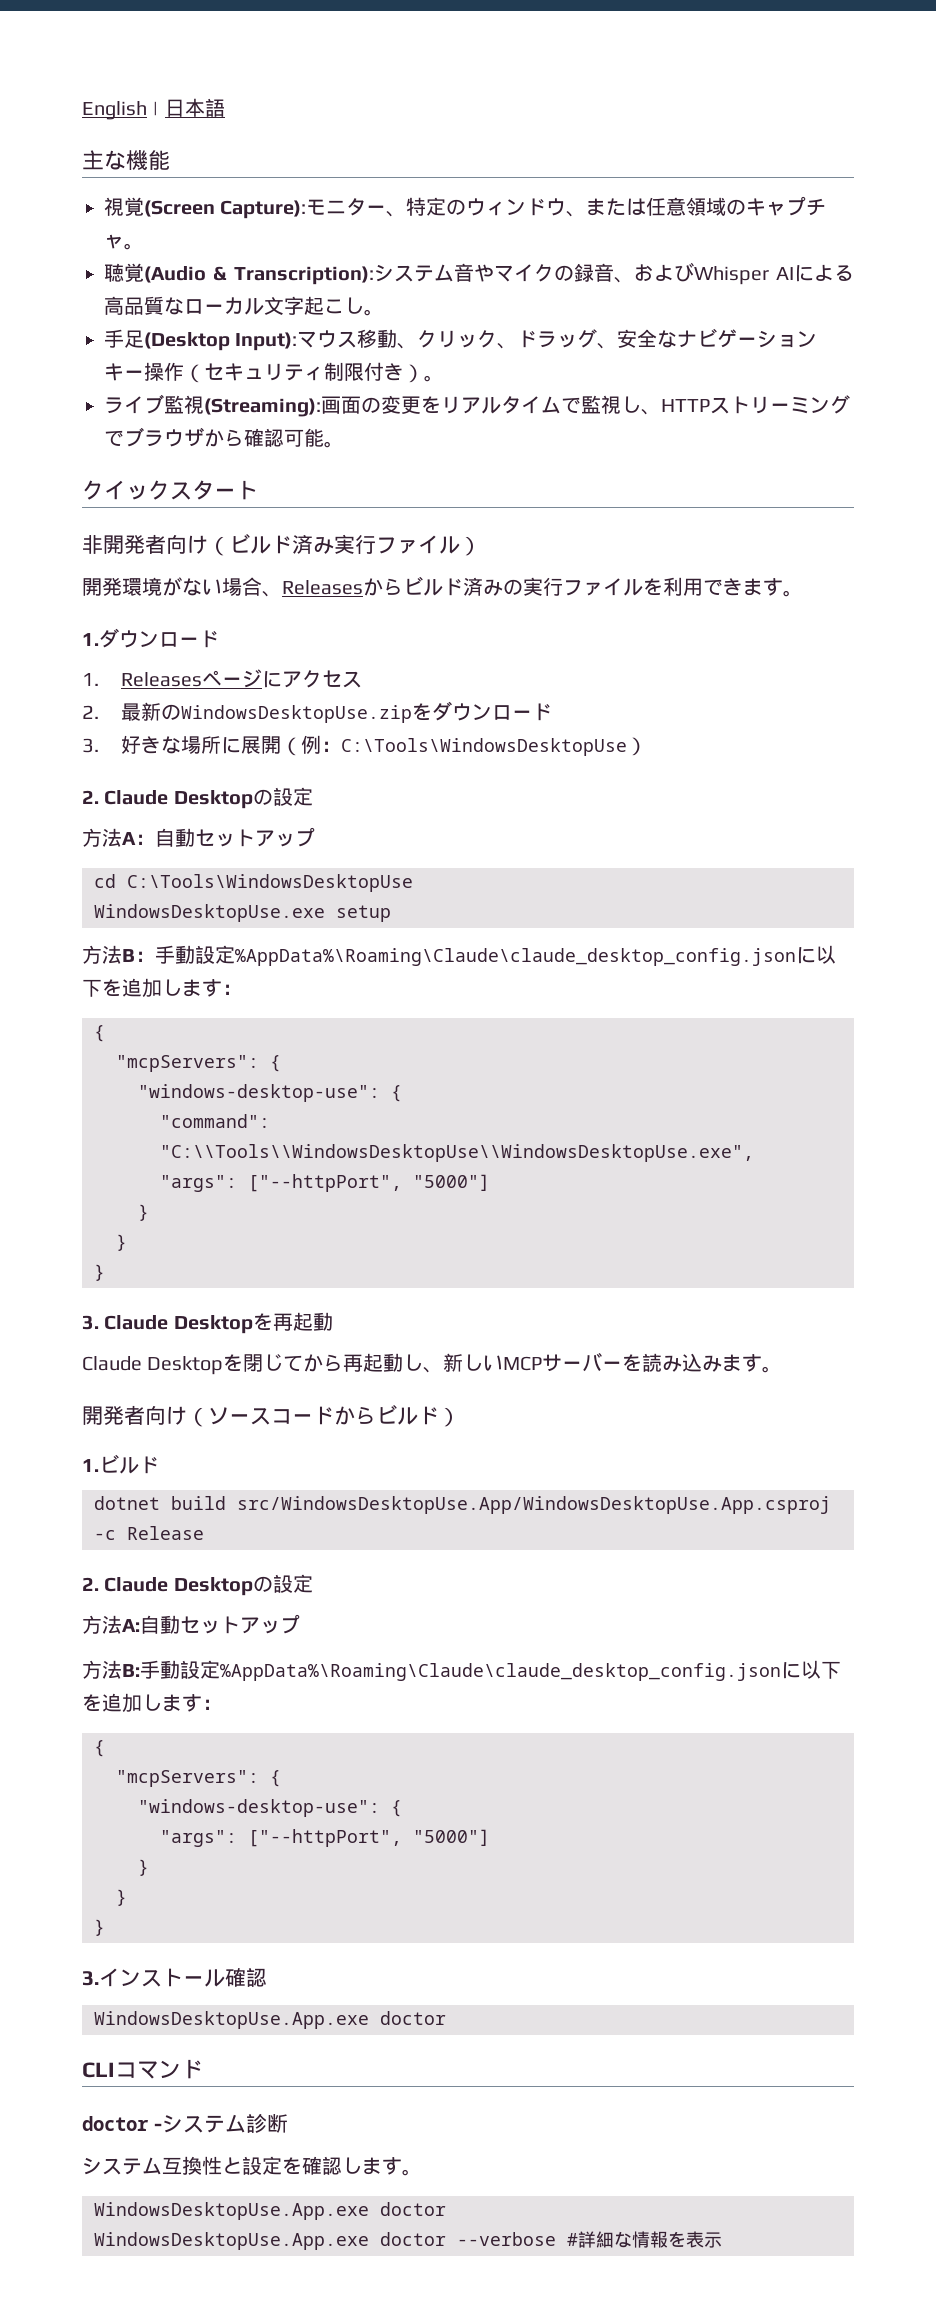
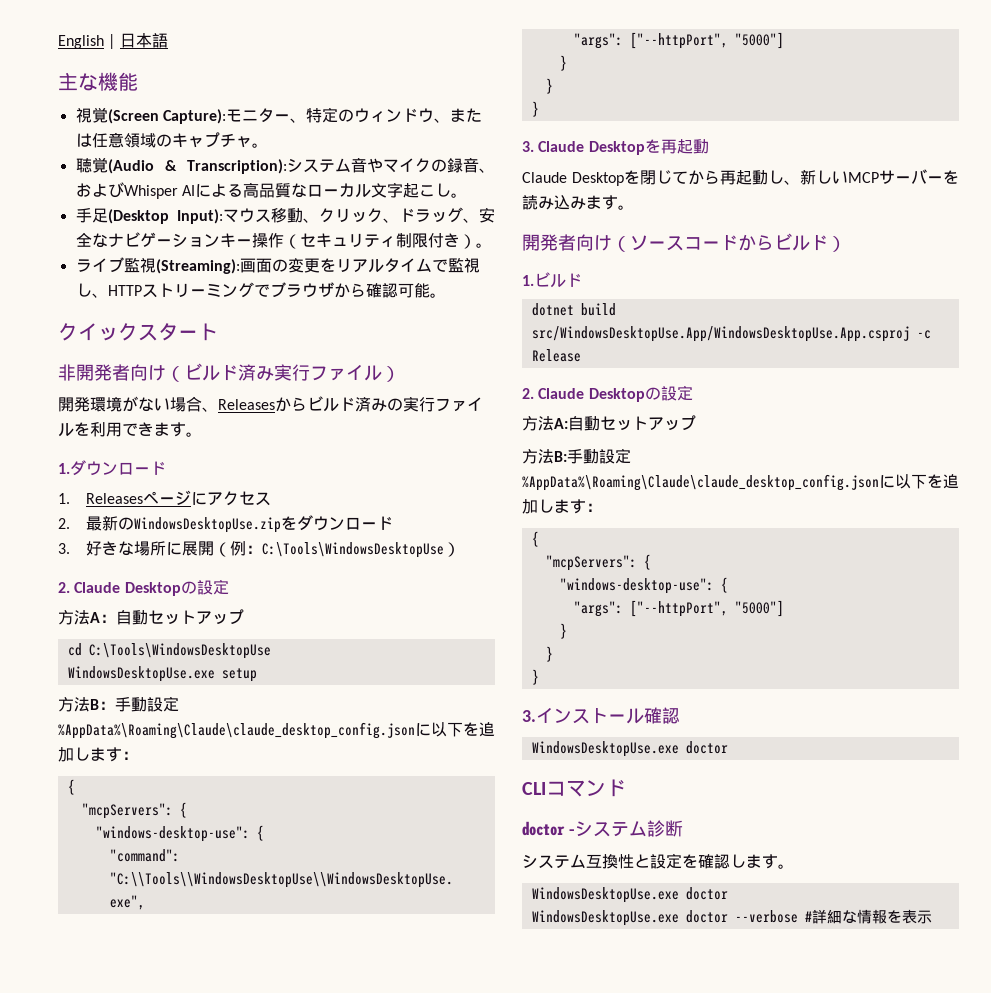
  3.インストール確認
- WindowsDesktopUse.App.exe doctor
+ WindowsDesktopUse.exe doctor
  システム互換性と設定を確認します。
- WindowsDesktopUse.App.exe doctor
- WindowsDesktopUse.App.exe doctor --verbose #詳細な情報を表示
+ WindowsDesktopUse.exe doctor
+ WindowsDesktopUse.exe doctor --verbose #詳細な情報を表示

